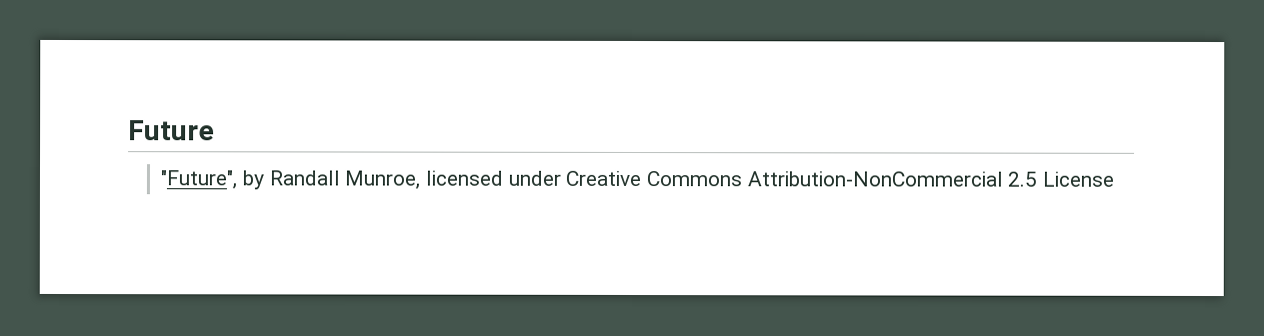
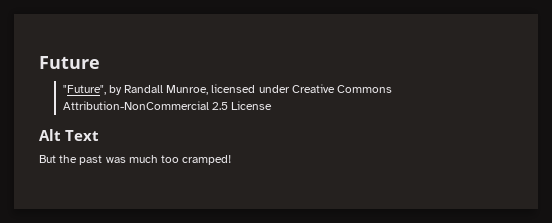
+ Alt Text
+ But the past was much too cramped!

